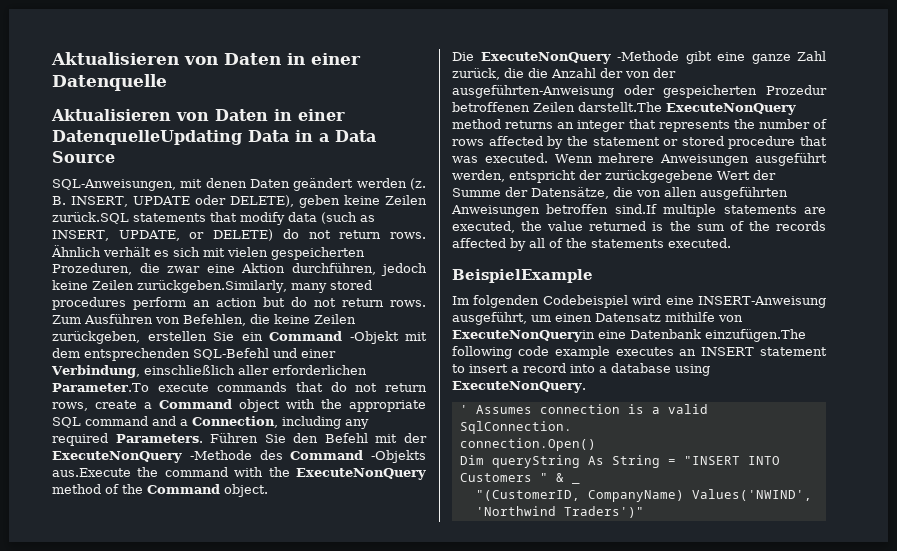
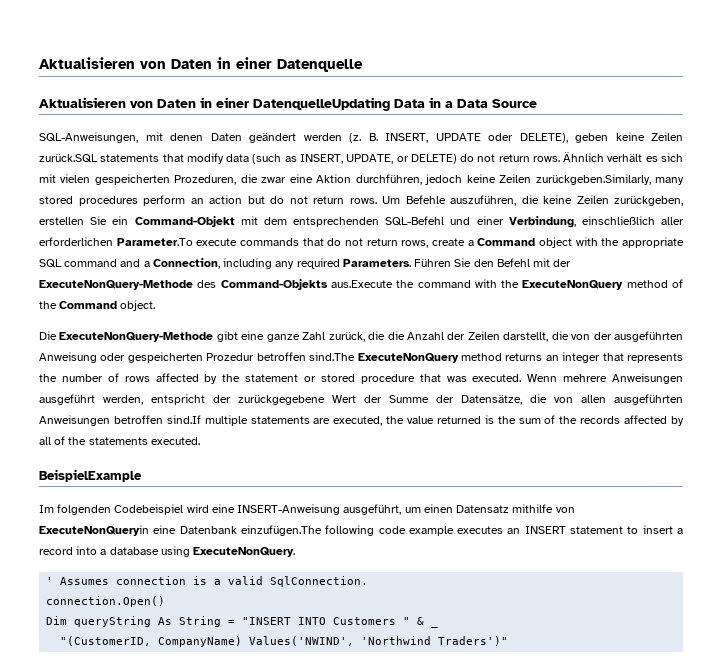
- Zum Ausführen von Befehlen, die keine Zeilen zurückgeben, erstellen Sie ein Command -Objekt mit dem entsprechenden SQL-Befehl und einer Verbindung, einschließlich aller erforderlichen Parameter.To execute commands that do not return rows, create a Command object with the appropriate SQL command and a Connection, including any required Parameters.
+ Um Befehle auszuführen, die keine Zeilen zurückgeben, erstellen Sie ein Command-Objekt mit dem entsprechenden SQL-Befehl und einer Verbindung, einschließlich aller erforderlichen Parameter.To execute commands that do not return rows, create a Command object with the appropriate SQL command and a Connection, including any required Parameters.
- Führen Sie den Befehl mit der ExecuteNonQuery -Methode des Command -Objekts aus.Execute the command with the ExecuteNonQuery method of the Command object.
+ Führen Sie den Befehl mit der ExecuteNonQuery-Methode des Command-Objekts aus.Execute the command with the ExecuteNonQuery method of the Command object.
- Die ExecuteNonQuery -Methode gibt eine ganze Zahl zurück, die die Anzahl der von der ausgeführten-Anweisung oder gespeicherten Prozedur betroffenen Zeilen darstellt.The ExecuteNonQuery method returns an integer that represents the number of rows affected by the statement or stored procedure that was executed.
+ Die ExecuteNonQuery-Methode gibt eine ganze Zahl zurück, die die Anzahl der Zeilen darstellt, die von der ausgeführten Anweisung oder gespeicherten Prozedur betroffen sind.The ExecuteNonQuery method returns an integer that represents the number of rows affected by the statement or stored procedure that was executed.

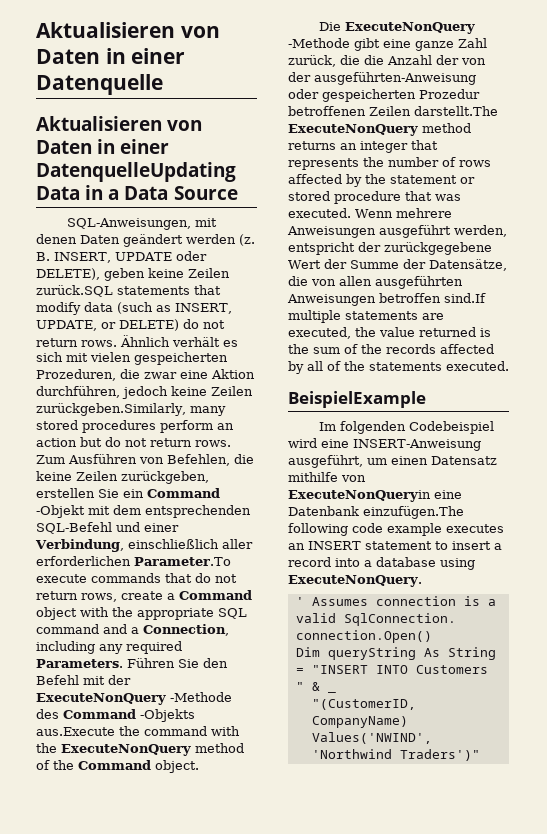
- Um Befehle auszuführen, die keine Zeilen zurückgeben, erstellen Sie ein Command-Objekt mit dem entsprechenden SQL-Befehl und einer Verbindung, einschließlich aller erforderlichen Parameter.To execute commands that do not return rows, create a Command object with the appropriate SQL command and a Connection, including any required Parameters.
+ Zum Ausführen von Befehlen, die keine Zeilen zurückgeben, erstellen Sie ein Command -Objekt mit dem entsprechenden SQL-Befehl und einer Verbindung, einschließlich aller erforderlichen Parameter.To execute commands that do not return rows, create a Command object with the appropriate SQL command and a Connection, including any required Parameters.
- Führen Sie den Befehl mit der ExecuteNonQuery-Methode des Command-Objekts aus.Execute the command with the ExecuteNonQuery method of the Command object.
+ Führen Sie den Befehl mit der ExecuteNonQuery -Methode des Command -Objekts aus.Execute the command with the ExecuteNonQuery method of the Command object.
- Die ExecuteNonQuery-Methode gibt eine ganze Zahl zurück, die die Anzahl der Zeilen darstellt, die von der ausgeführten Anweisung oder gespeicherten Prozedur betroffen sind.The ExecuteNonQuery method returns an integer that represents the number of rows affected by the statement or stored procedure that was executed.
+ Die ExecuteNonQuery -Methode gibt eine ganze Zahl zurück, die die Anzahl der von der ausgeführten-Anweisung oder gespeicherten Prozedur betroffenen Zeilen darstellt.The ExecuteNonQuery method returns an integer that represents the number of rows affected by the statement or stored procedure that was executed.

